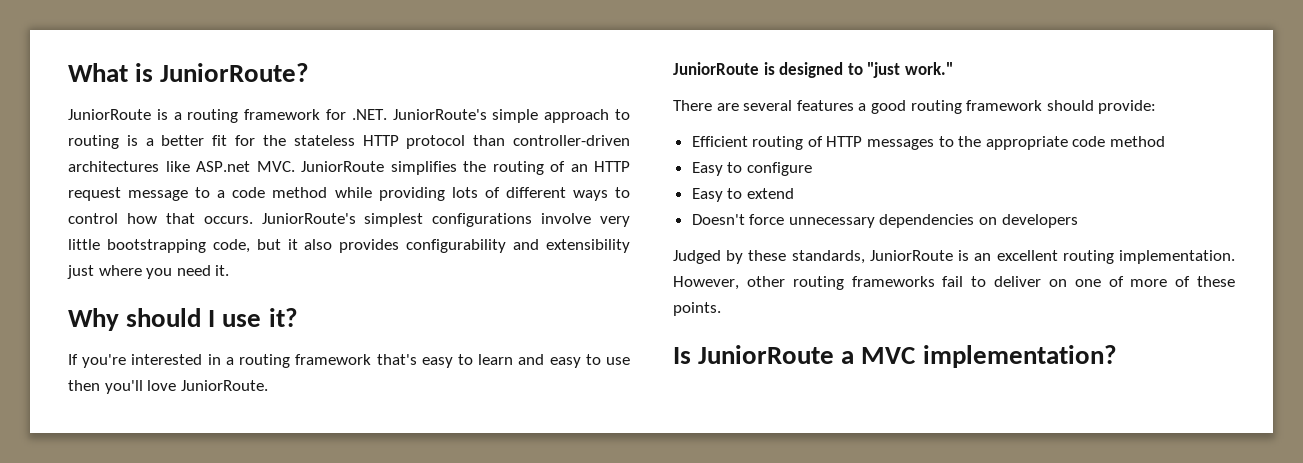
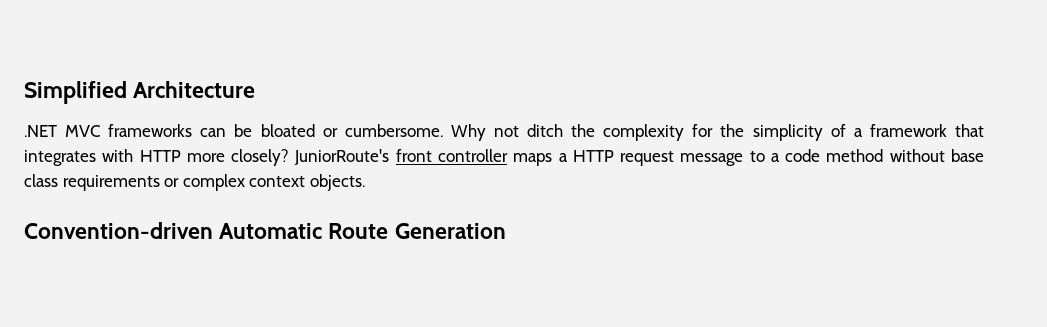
- What is JuniorRoute?
- JuniorRoute is a routing framework for .NET. JuniorRoute's simple approach to routing is a better fit for the stateless HTTP protocol than controller-driven architectures like ASP.net MVC. JuniorRoute simplifies the routing of an HTTP request message to a code method while providing lots of different ways to control how that occurs. JuniorRoute's simplest configurations involve very little bootstrapping code, but it also provides configurability and extensibility just where you need it.
- Why should I use it?
- If you're interested in a routing framework that's easy to learn and easy to use then you'll love JuniorRoute.
- JuniorRoute is designed to "just work."
- There are several features a good routing framework should provide:
- Efficient routing of HTTP messages to the appropriate code method
- Easy to configure
- Easy to extend
- Doesn't force unnecessary dependencies on developers
- Judged by these standards, JuniorRoute is an excellent routing implementation. However, other routing frameworks fail to deliver on one of more of these points.
- Is JuniorRoute a MVC implementation?
+ Simplified Architecture
+ .NET MVC frameworks can be bloated or cumbersome. Why not ditch the complexity for the simplicity of a framework that integrates with HTTP more closely? JuniorRoute's front controller maps a HTTP request message to a code method without base class requirements or complex context objects.
+ Convention-driven Automatic Route Generation

